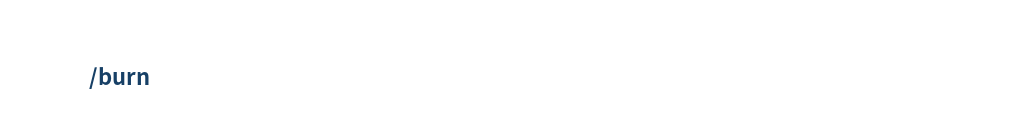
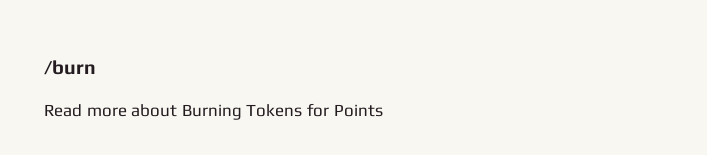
+ Read more about Burning Tokens for Points

